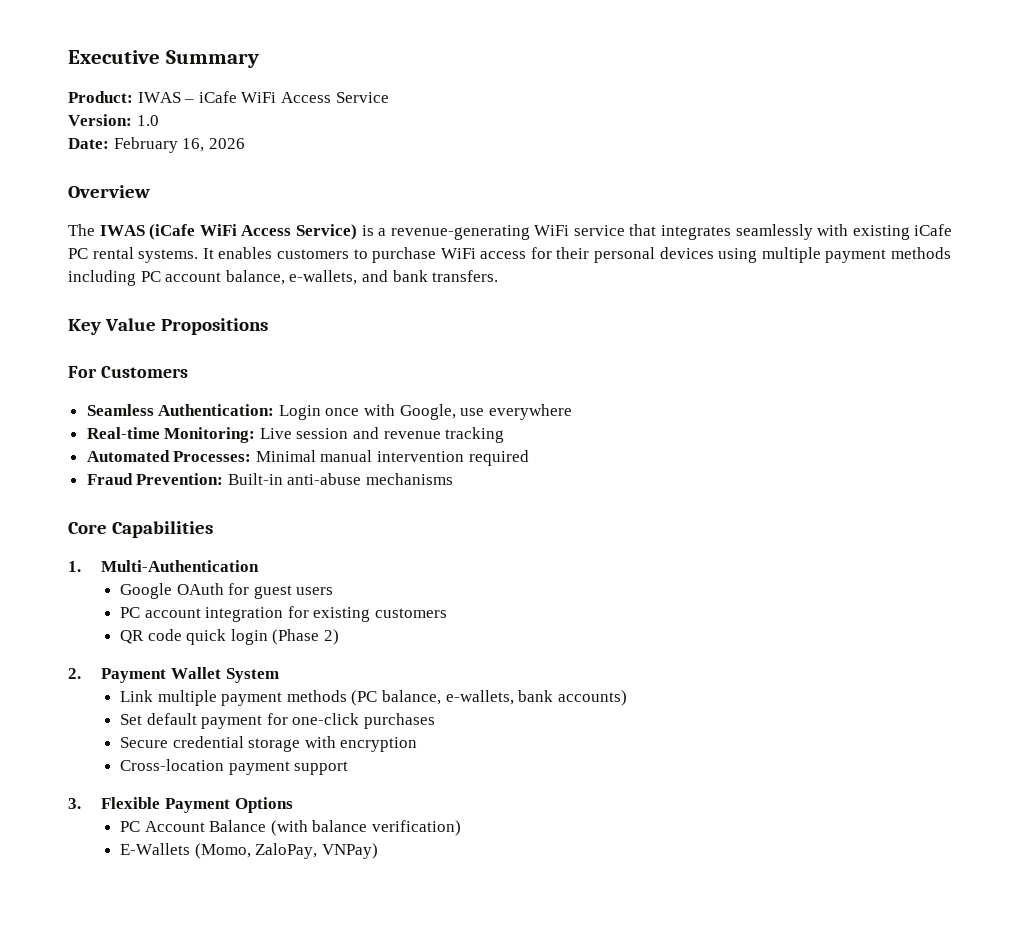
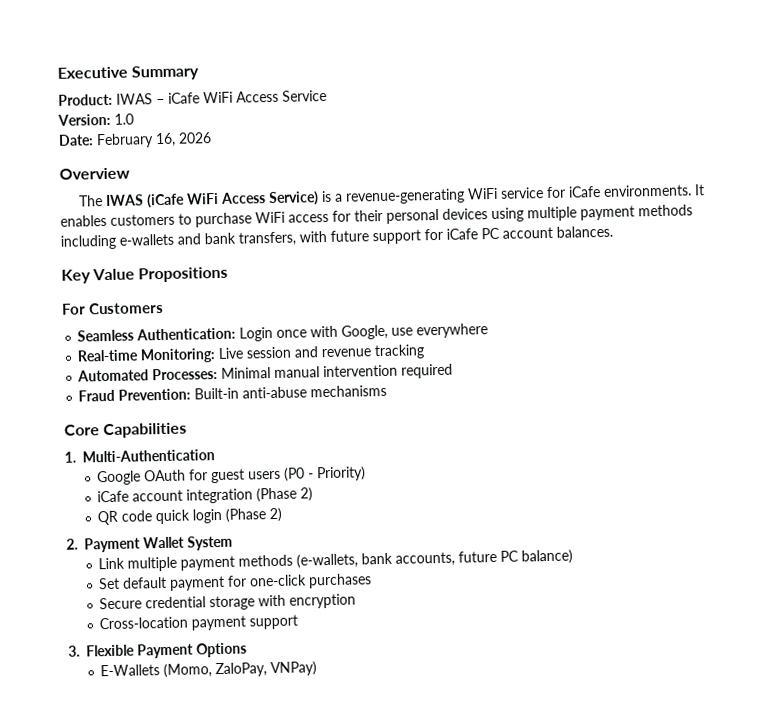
- The IWAS (iCafe WiFi Access Service) is a revenue-generating WiFi service that integrates seamlessly with existing iCafe PC rental systems.
+ The IWAS (iCafe WiFi Access Service) is a revenue-generating WiFi service for iCafe environments.
- It enables customers to purchase WiFi access for their personal devices using multiple payment methods including PC account balance, e-wallets, and bank transfers.
+ It enables customers to purchase WiFi access for their personal devices using multiple payment methods including e-wallets and bank transfers, with future support for iCafe PC account balances.
- Google OAuth for guest users
- PC account integration for existing customers
+ Google OAuth for guest users (P0 - Priority)
+ iCafe account integration (Phase 2)
- Link multiple payment methods (PC balance, e-wallets, bank accounts)
+ Link multiple payment methods (e-wallets, bank accounts, future PC balance)
- PC Account Balance (with balance verification)

